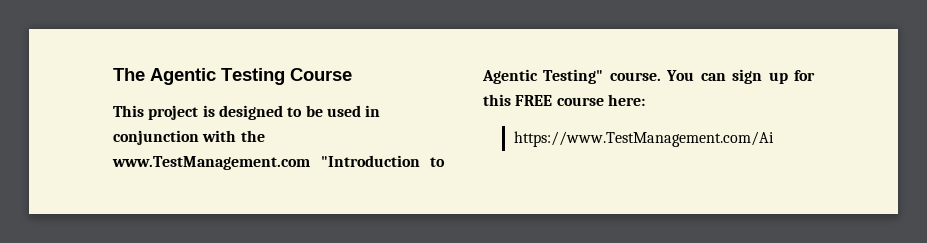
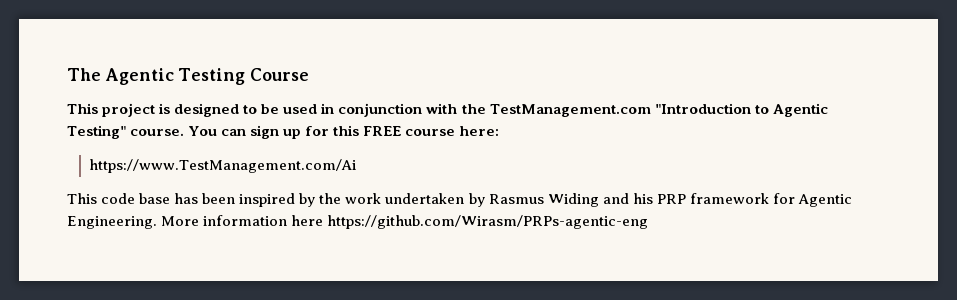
- This project is designed to be used in conjunction with the www.TestManagement.com "Introduction to Agentic Testing" course.
+ This project is designed to be used in conjunction with the TestManagement.com "Introduction to Agentic Testing" course.
+ This code base has been inspired by the work undertaken by Rasmus Widing and his PRP framework for Agentic Engineering. More information here https://github.com/Wirasm/PRPs-agentic-eng

